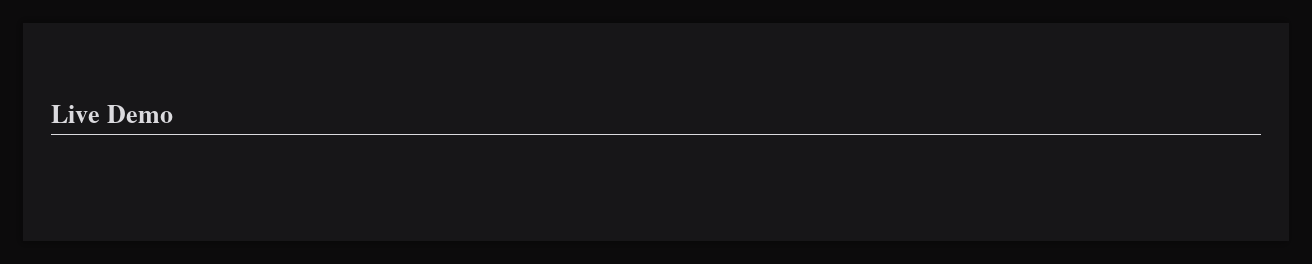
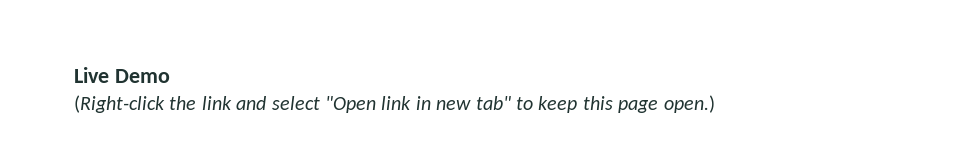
+ (Right-click the link and select "Open link in new tab" to keep this page open.)

